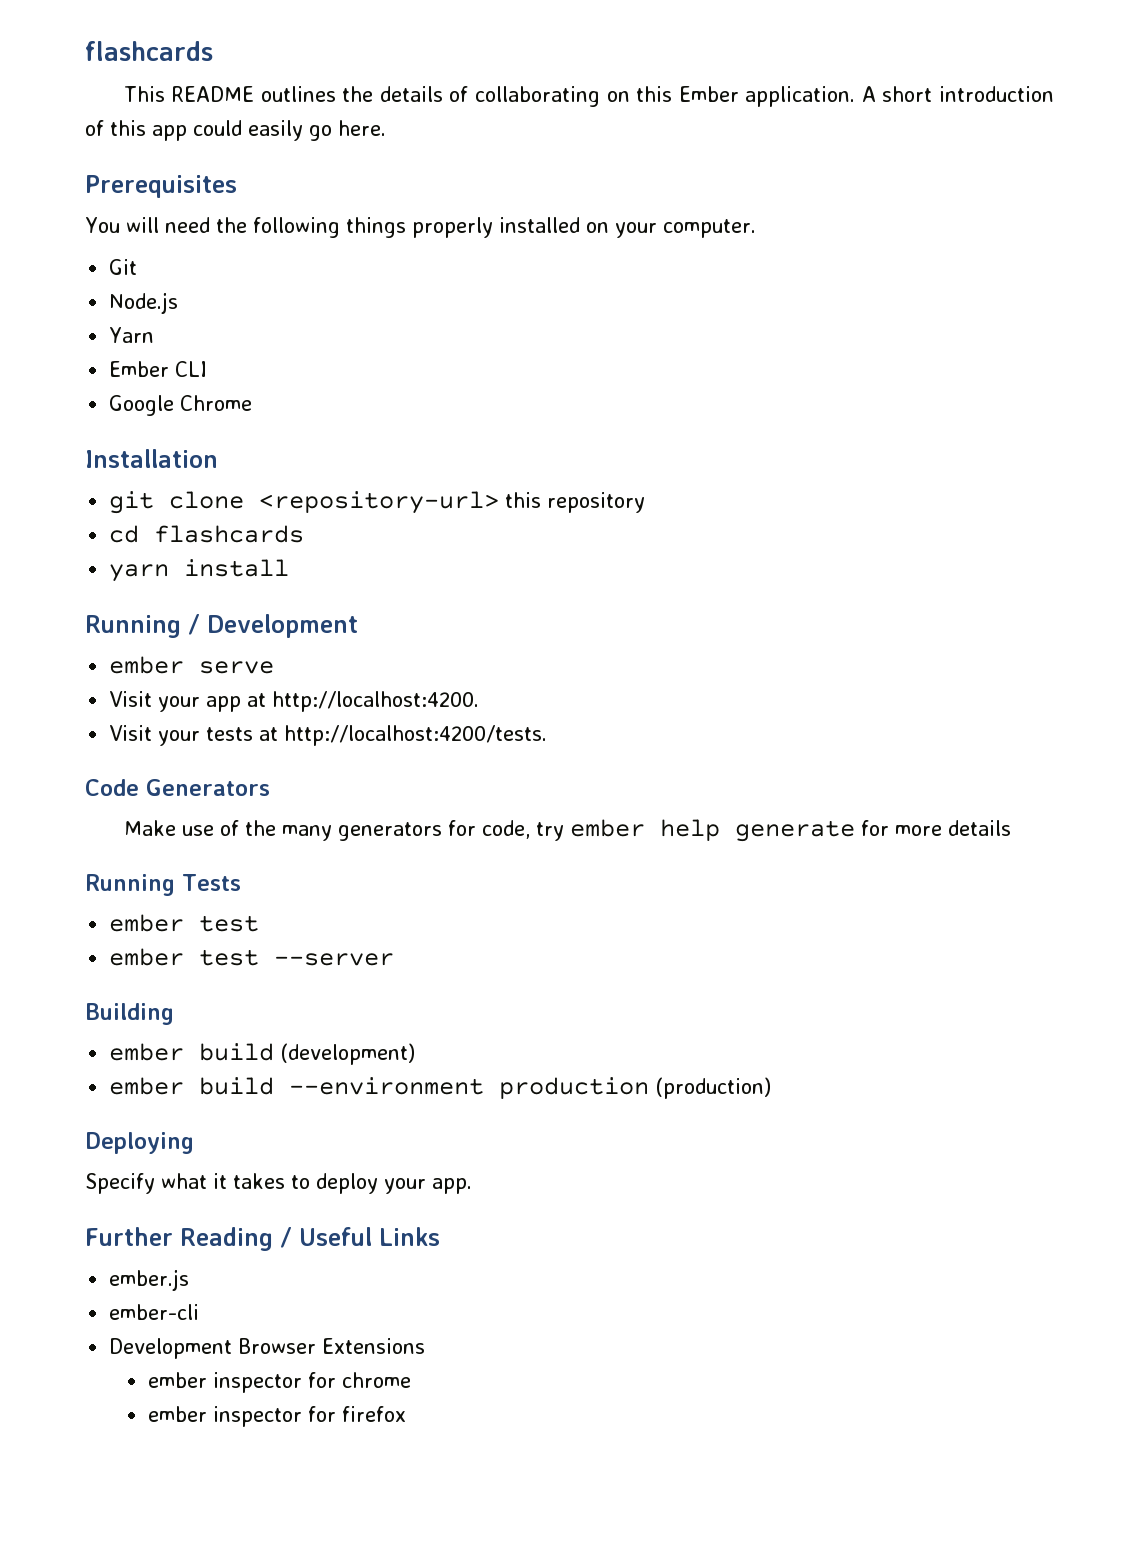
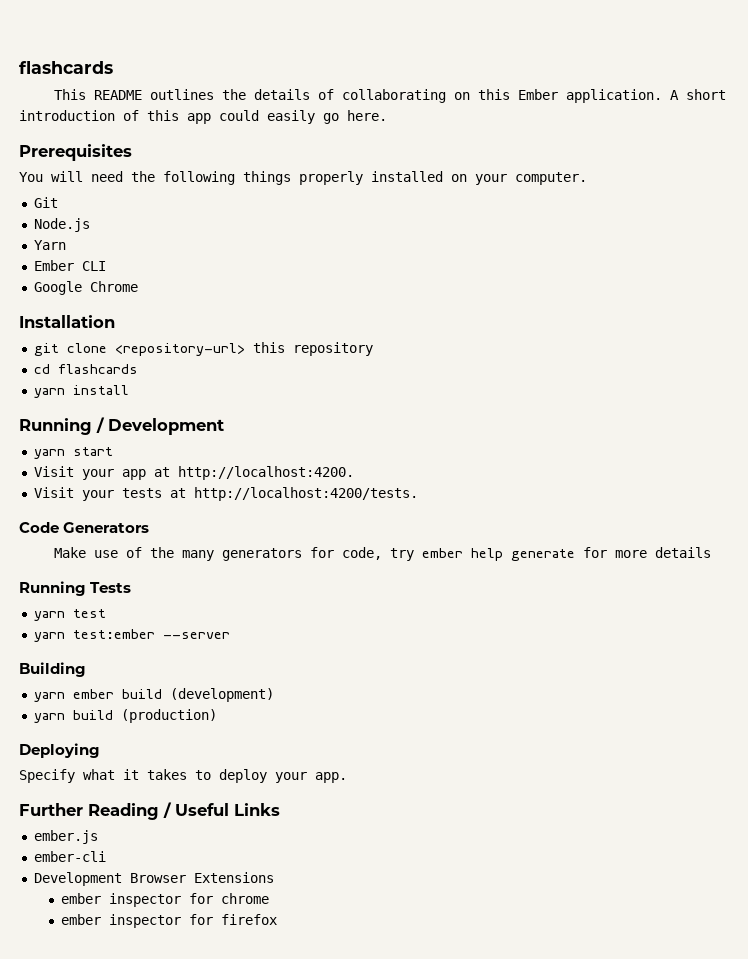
- ember serve
+ yarn start
  Running Tests
- ember test
+ yarn test
- ember test --server
+ yarn test:ember --server
- ember build (development)
+ yarn ember build (development)
- ember build --environment production (production)
+ yarn build (production)

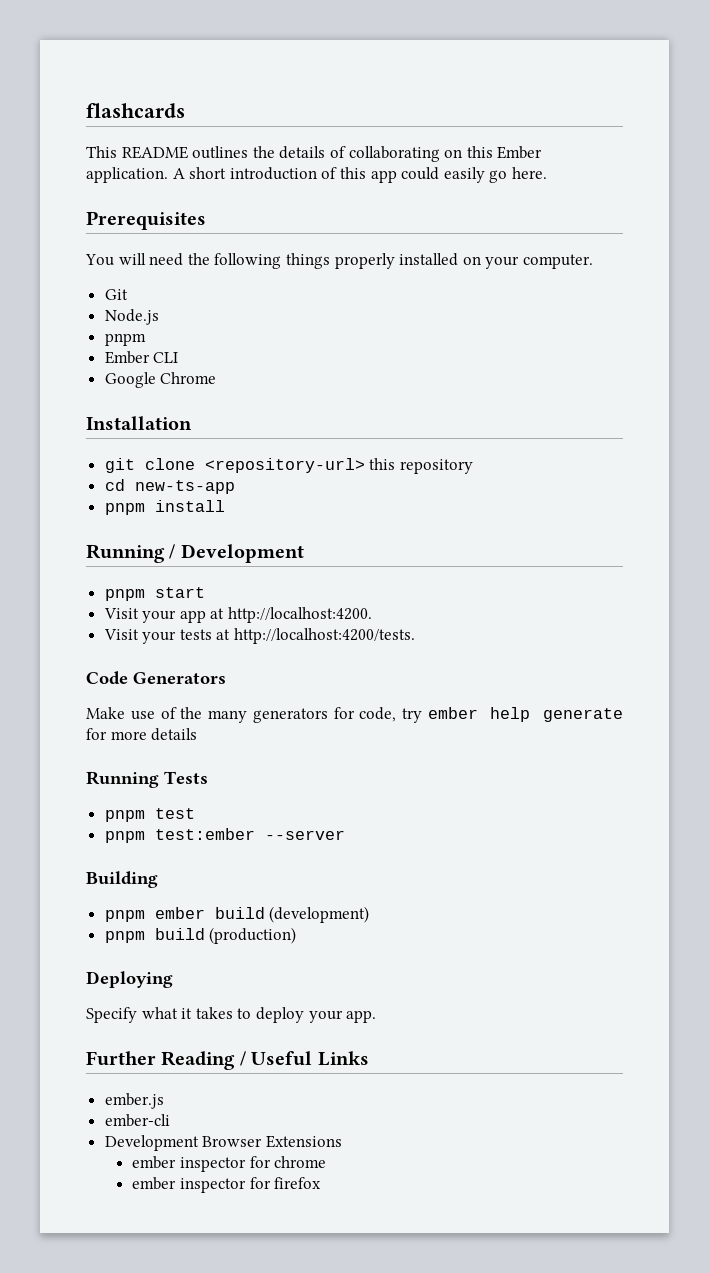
  Node.js
- Yarn
+ pnpm
- cd flashcards
- yarn install
+ cd new-ts-app
+ pnpm install
- yarn start
+ pnpm start
- yarn test
+ pnpm test
- yarn test:ember --server
+ pnpm test:ember --server
- yarn ember build (development)
+ pnpm ember build (development)
- yarn build (production)
+ pnpm build (production)

